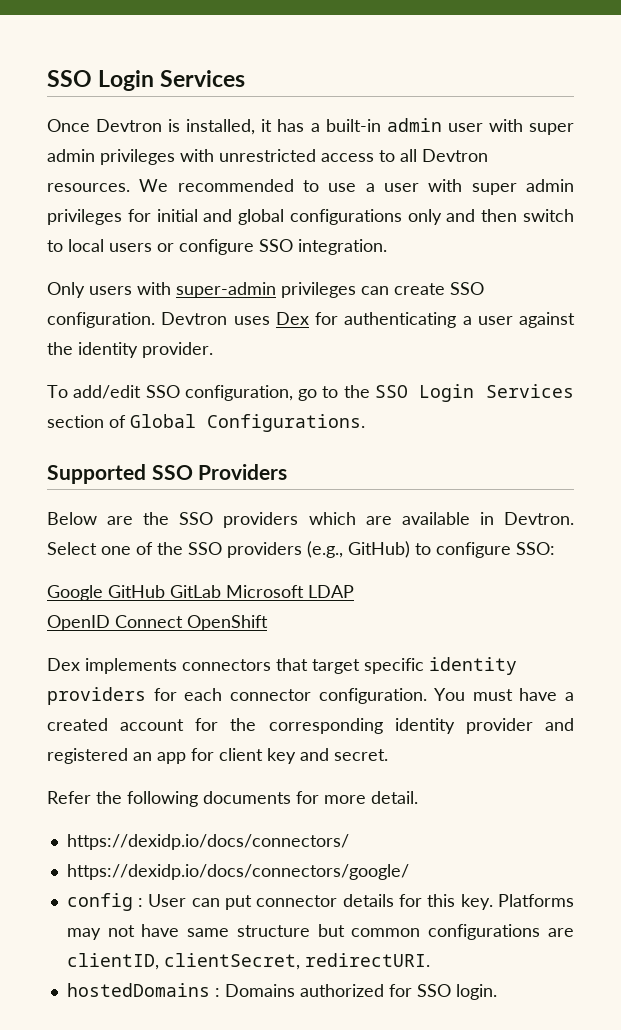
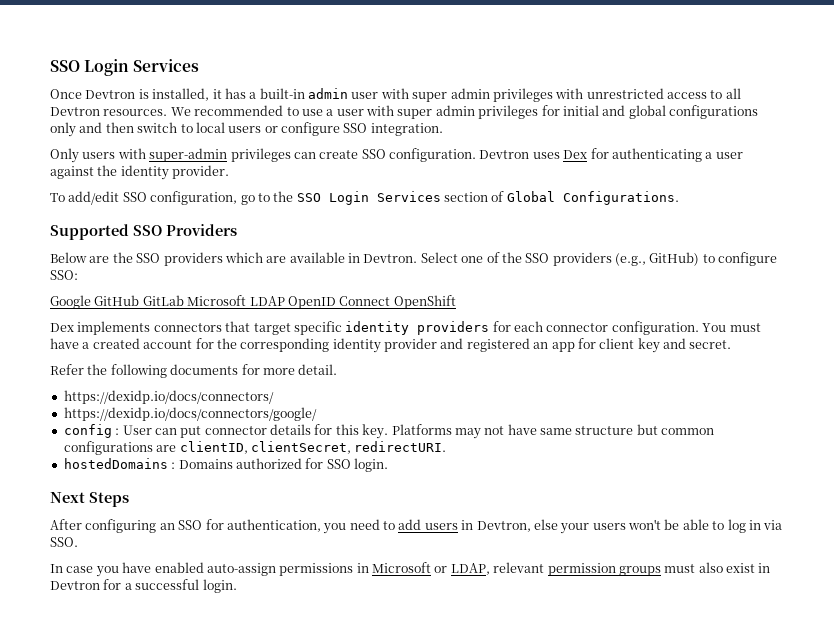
- Google GitHub GitLab Microsoft LDAP
- OpenID Connect OpenShift
+ Google GitHub GitLab Microsoft LDAP OpenID Connect OpenShift
+ Next Steps
+ After configuring an SSO for authentication, you need to add users in Devtron, else your users won't be able to log in via SSO.
+ In case you have enabled auto-assign permissions in Microsoft or LDAP, relevant permission groups must also exist in Devtron for a successful login.

